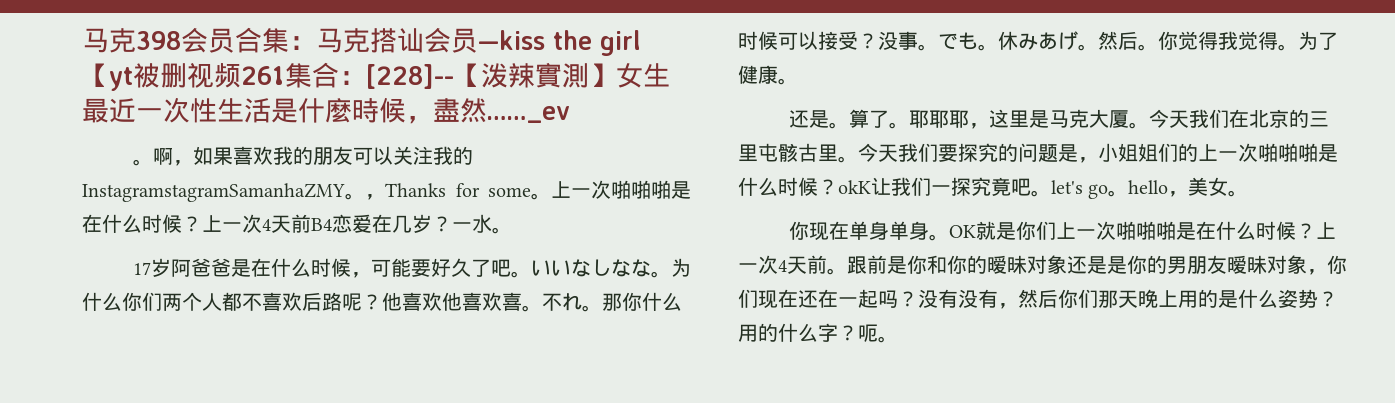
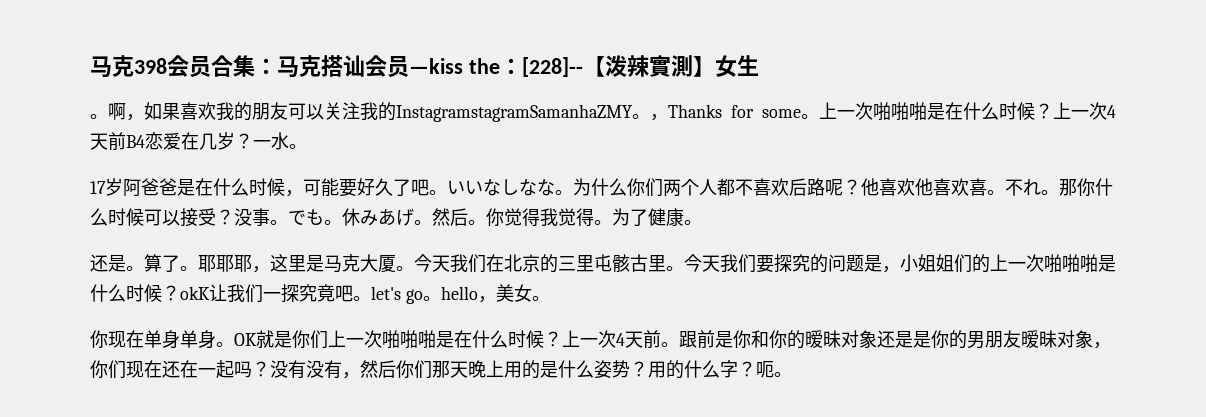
- 马克398会员合集：马克搭讪会员—kiss the girl【yt被删视频261集合：[228]--【泼辣實測】女生最近一次性生活是什麼時候，盡然……_ev
+ 马克398会员合集：马克搭讪会员—kiss the：[228]--【泼辣實測】女生

